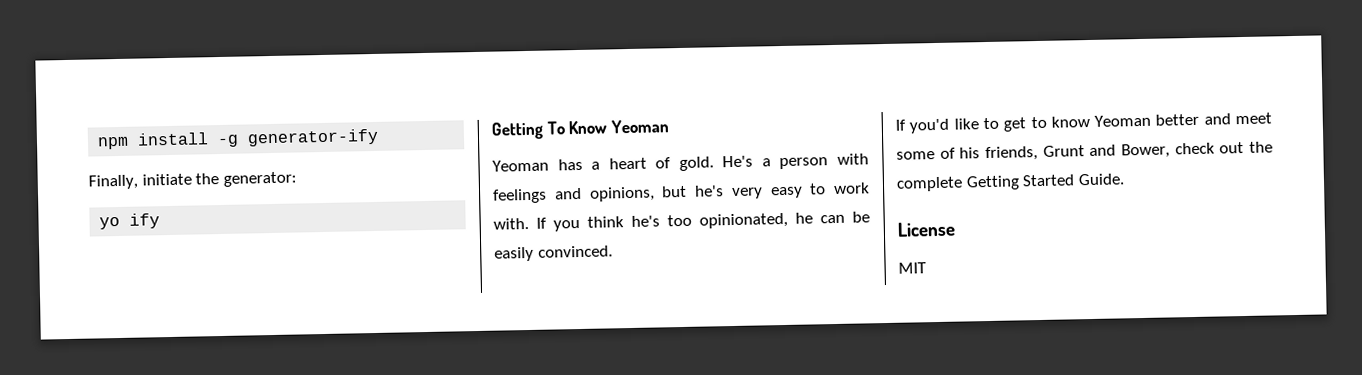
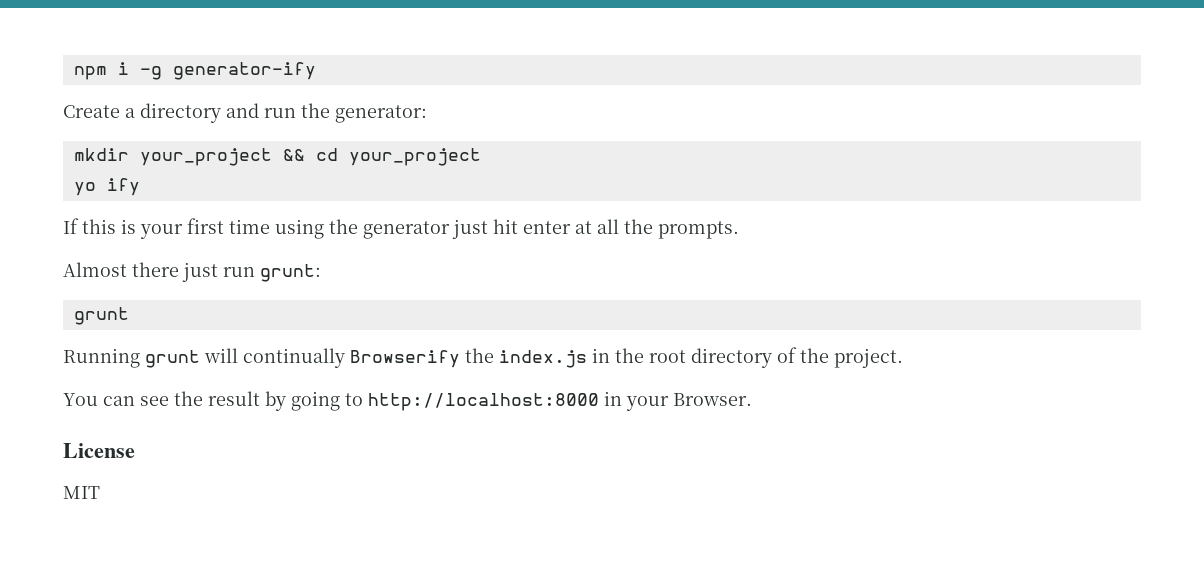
- npm install -g generator-ify
+ npm i -g generator-ify
- Finally, initiate the generator:
+ Create a directory and run the generator:
+ mkdir your_project && cd your_project
  yo ify
- Getting To Know Yeoman
- Yeoman has a heart of gold. He's a person with feelings and opinions, but he's very easy to work with. If you think he's too opinionated, he can be easily convinced.
- If you'd like to get to know Yeoman better and meet some of his friends, Grunt and Bower, check out the complete Getting Started Guide.
+ If this is your first time using the generator just hit enter at all the prompts.
+ Almost there just run grunt:
+ grunt
+ Running grunt will continually Browserify the index.js in the root directory of the project.
+ You can see the result by going to http://localhost:8000 in your Browser.

